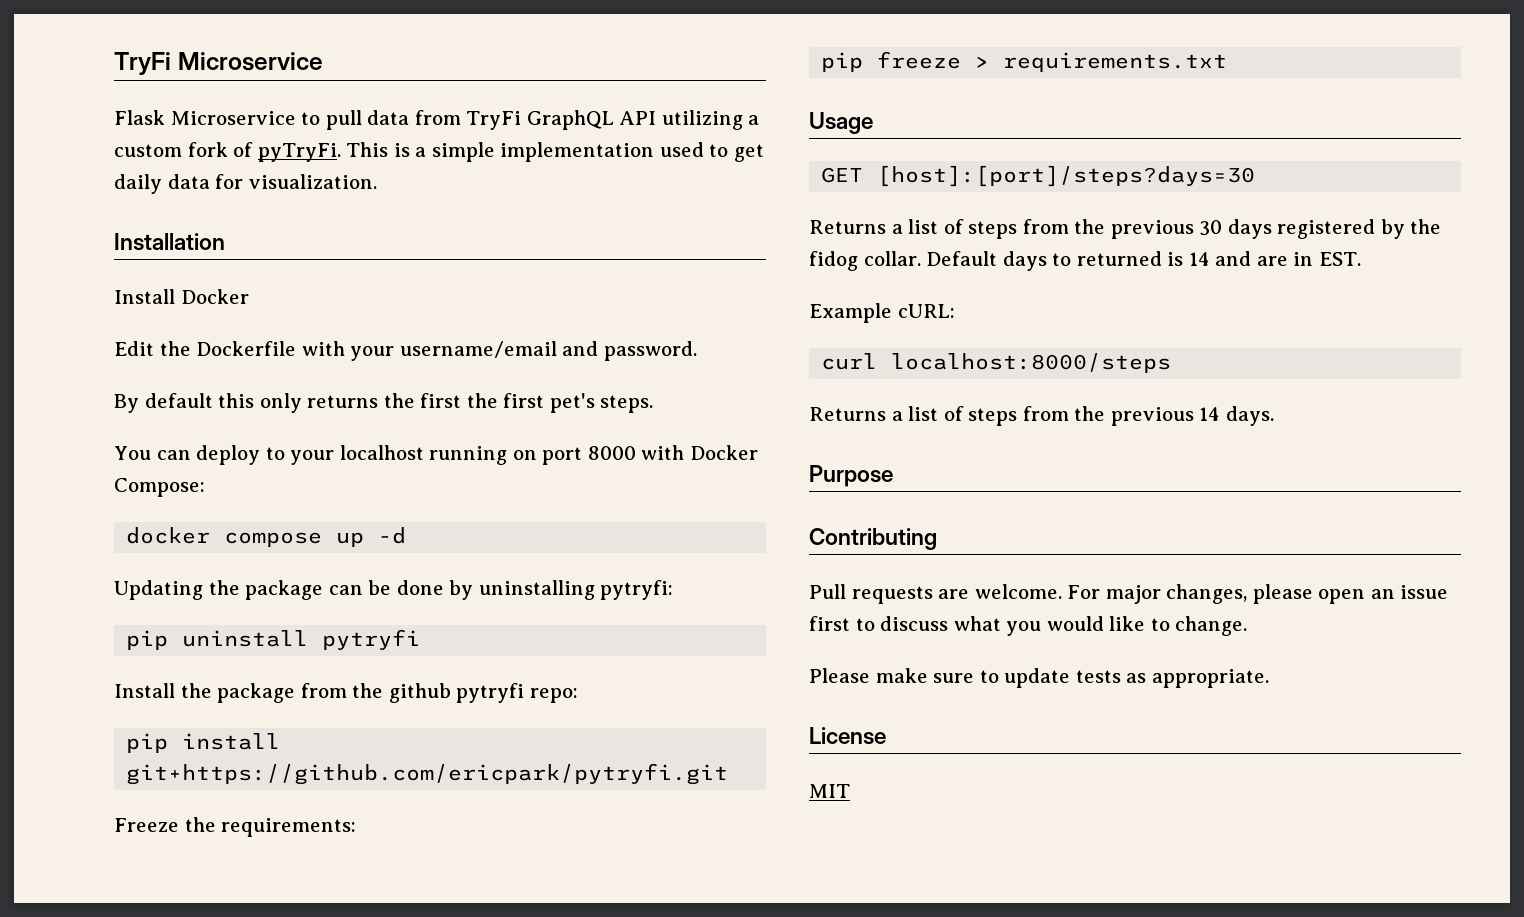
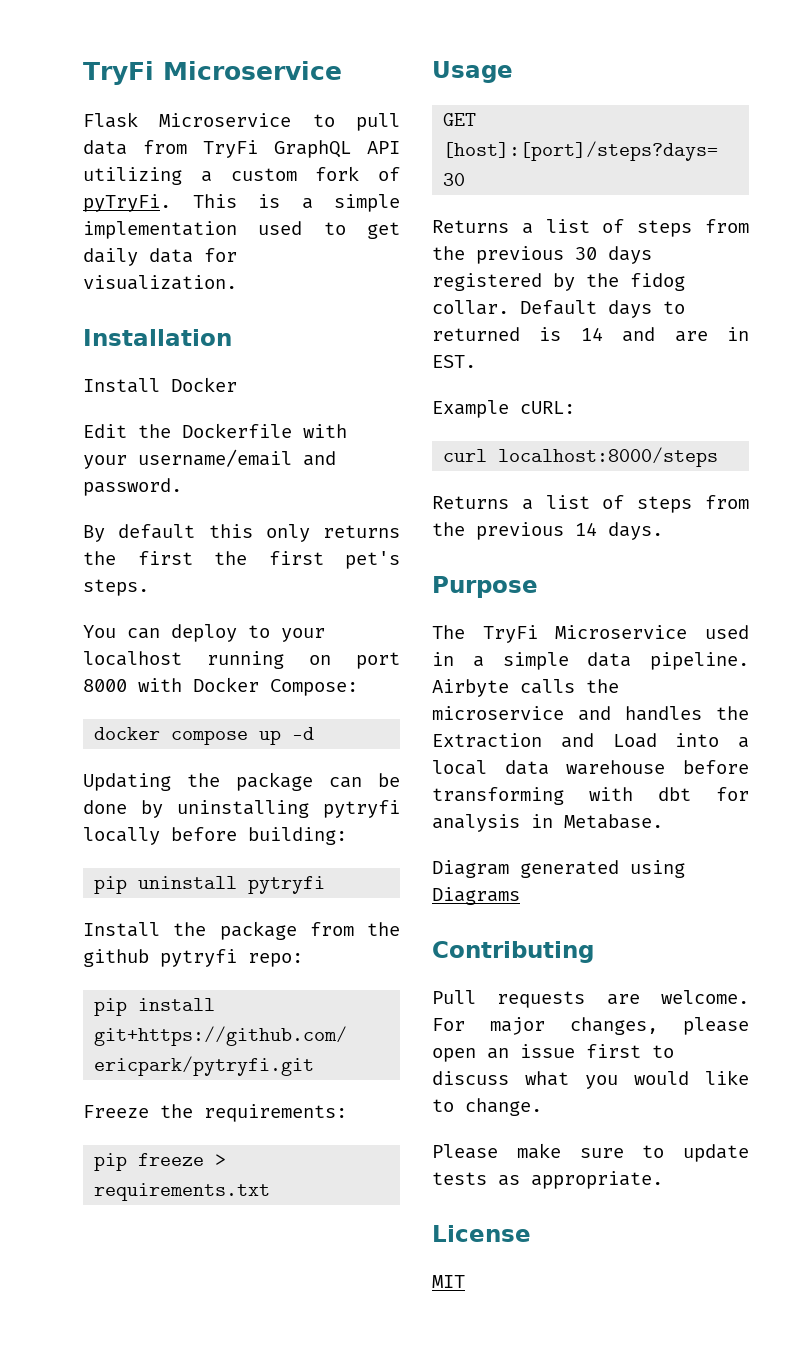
- Updating the package can be done by uninstalling pytryfi:
+ Updating the package can be done by uninstalling pytryfi locally before building:
+ The TryFi Microservice used in a simple data pipeline. Airbyte calls the microservice and handles the Extraction and Load into a local data warehouse before transforming with dbt for analysis in Metabase.
+ Diagram generated using Diagrams

